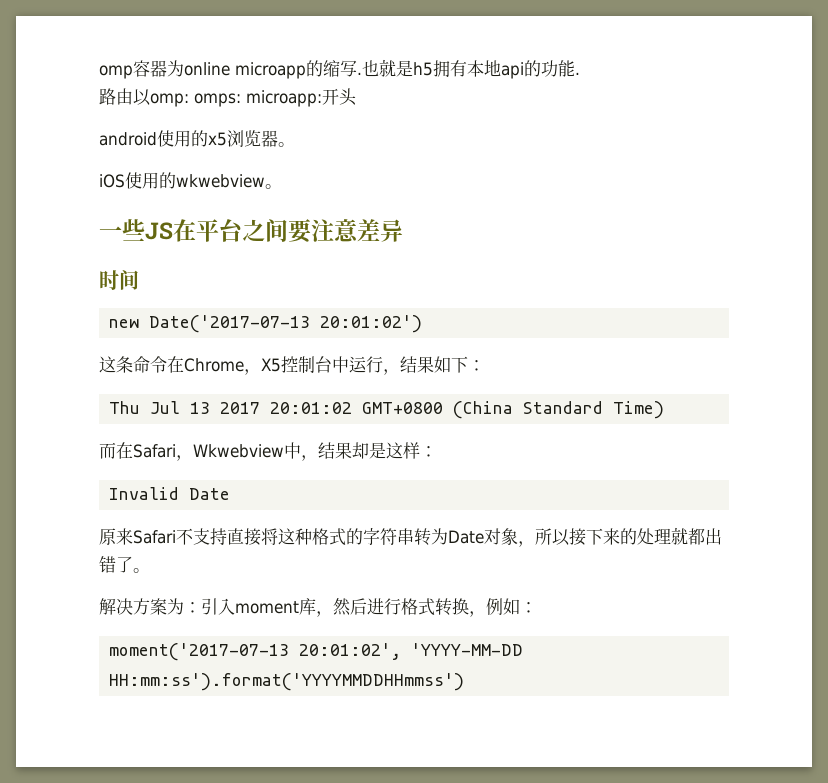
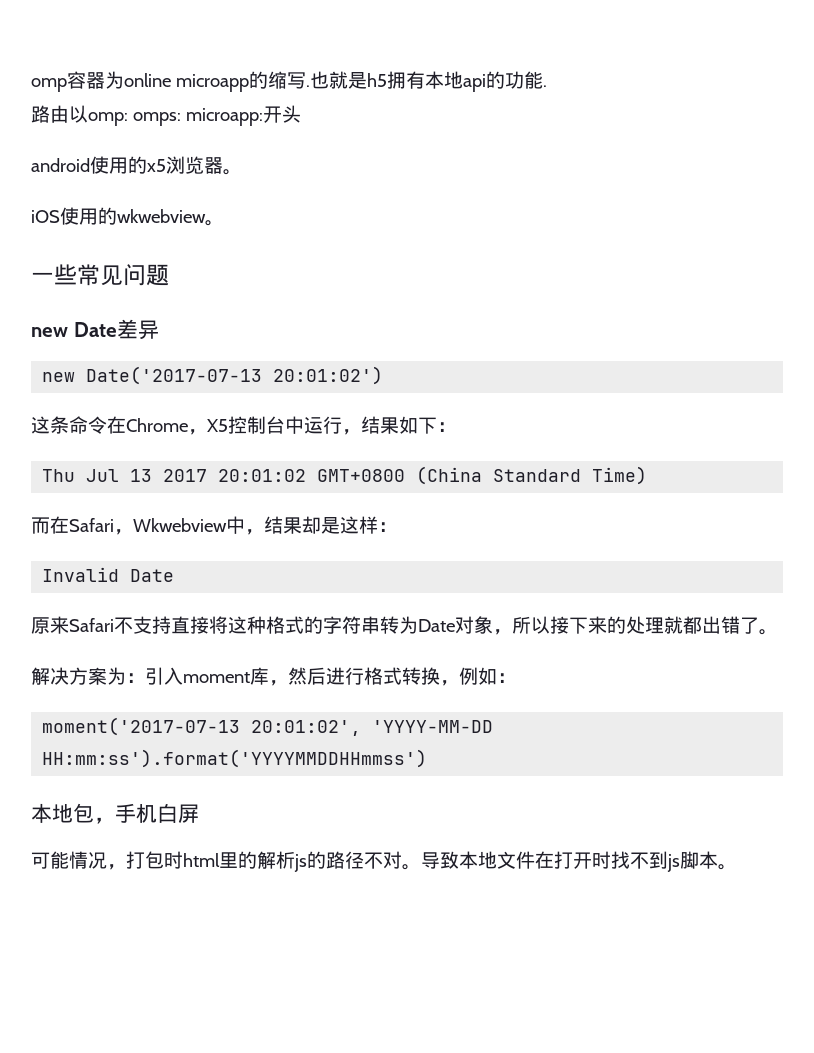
- 一些JS在平台之间要注意差异
+ 一些常见问题
+ new Date差异
- 时间
+ 本地包，手机白屏
+ 可能情况，打包时html里的解析js的路径不对。导致本地文件在打开时找不到js脚本。

